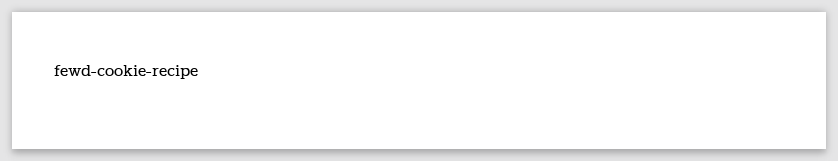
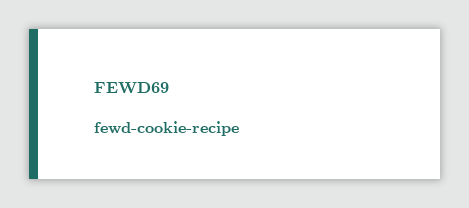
+ FEWD69

